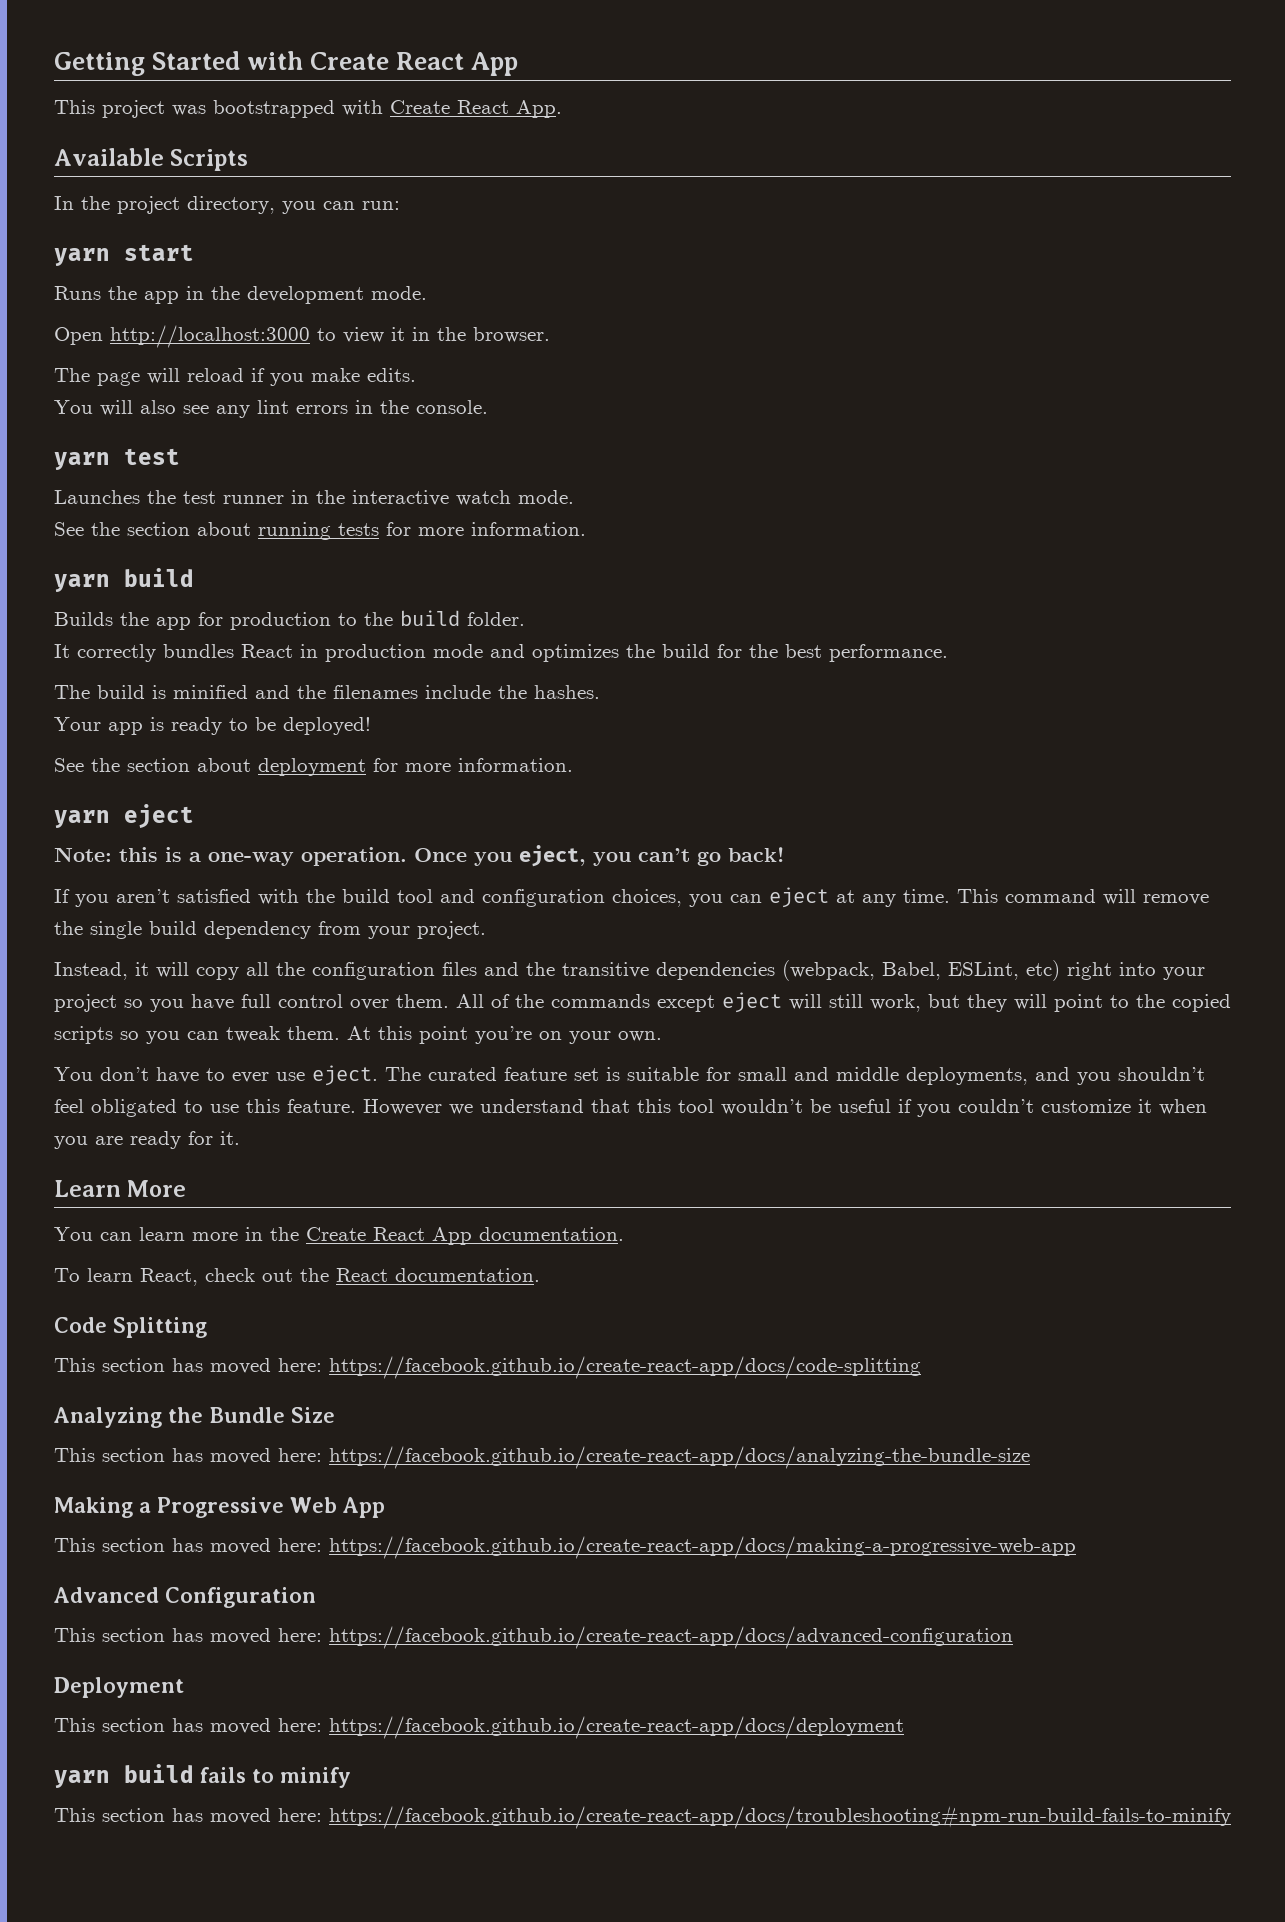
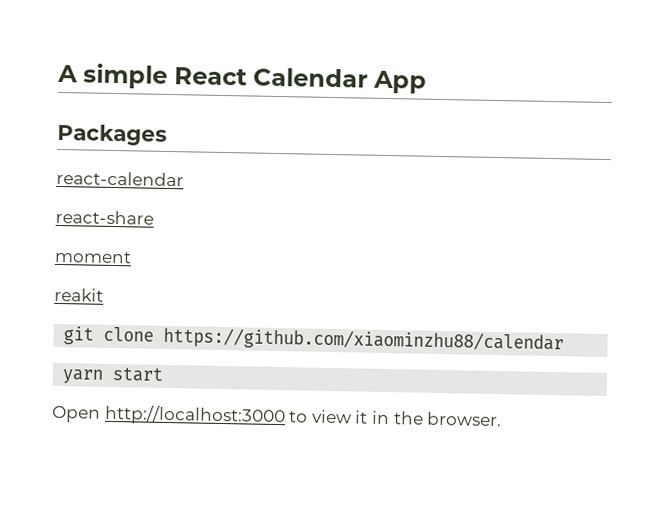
- Getting Started with Create React App
- This project was bootstrapped with Create React App.
- Available Scripts
- In the project directory, you can run:
+ A simple React Calendar App
+ Packages
+ react-calendar
+ react-share
+ moment
+ reakit
+ git clone https://github.com/xiaominzhu88/calendar
  yarn start
- Runs the app in the development mode.
- The page will reload if you make edits.
- You will also see any lint errors in the console.
- yarn test
- Launches the test runner in the interactive watch mode.
- See the section about running tests for more information.
- yarn build
- Builds the app for production to the build folder.
- It correctly bundles React in production mode and optimizes the build for the best performance.
- The build is minified and the filenames include the hashes.
- Your app is ready to be deployed!
- See the section about deployment for more information.
- yarn eject
- Note: this is a one-way operation. Once you eject, you can’t go back!
- If you aren’t satisfied with the build tool and configuration choices, you can eject at any time. This command will remove the single build dependency from your project.
- Instead, it will copy all the configuration files and the transitive dependencies (webpack, Babel, ESLint, etc) right into your project so you have full control over them. All of the commands except eject will still work, but they will point to the copied scripts so you can tweak them. At this point you’re on your own.
- You don’t have to ever use eject. The curated feature set is suitable for small and middle deployments, and you shouldn’t feel obligated to use this feature. However we understand that this tool wouldn’t be useful if you couldn’t customize it when you are ready for it.
- Learn More
- You can learn more in the Create React App documentation.
- To learn React, check out the React documentation.
- Code Splitting
- This section has moved here: https://facebook.github.io/create-react-app/docs/code-splitting
- Analyzing the Bundle Size
- This section has moved here: https://facebook.github.io/create-react-app/docs/analyzing-the-bundle-size
- Making a Progressive Web App
- This section has moved here: https://facebook.github.io/create-react-app/docs/making-a-progressive-web-app
- Advanced Configuration
- This section has moved here: https://facebook.github.io/create-react-app/docs/advanced-configuration
- Deployment
- This section has moved here: https://facebook.github.io/create-react-app/docs/deployment
- yarn build fails to minify
- This section has moved here: https://facebook.github.io/create-react-app/docs/troubleshooting#npm-run-build-fails-to-minify

